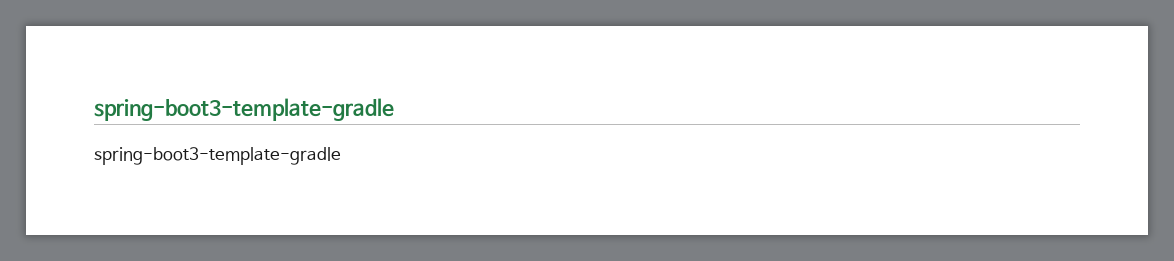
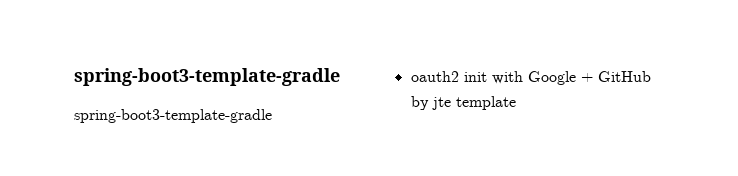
+ oauth2 init with Google + GitHub by jte template

